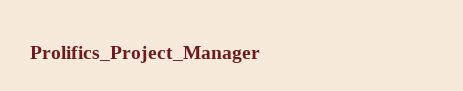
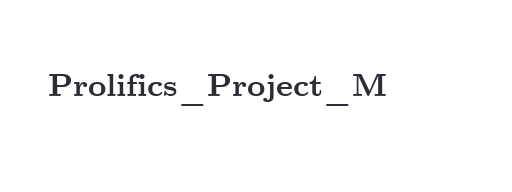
- Prolifics_Project_Manager
+ Prolifics_Project_M

